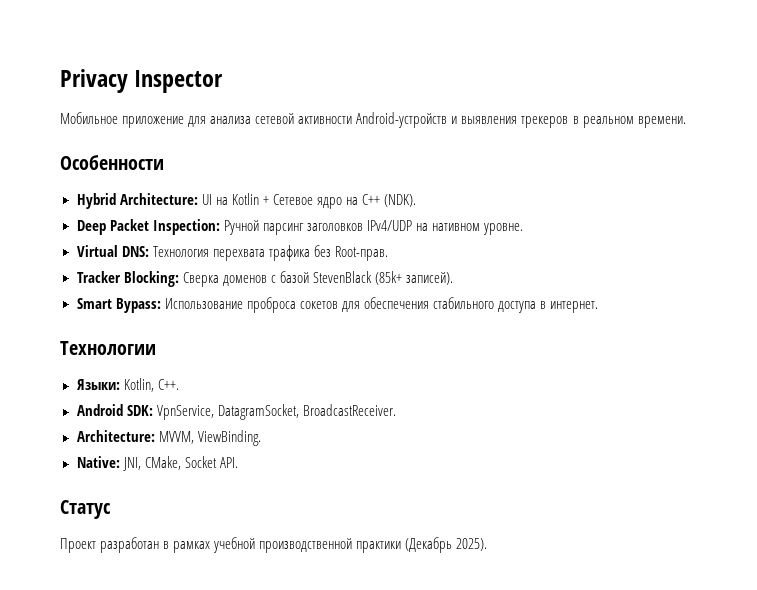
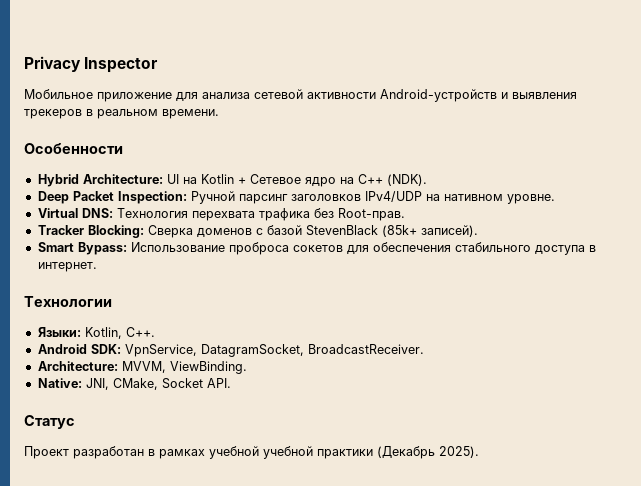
- Проект разработан в рамках учебной производственной практики (Декабрь 2025).
+ Проект разработан в рамках учебной учебной практики (Декабрь 2025).

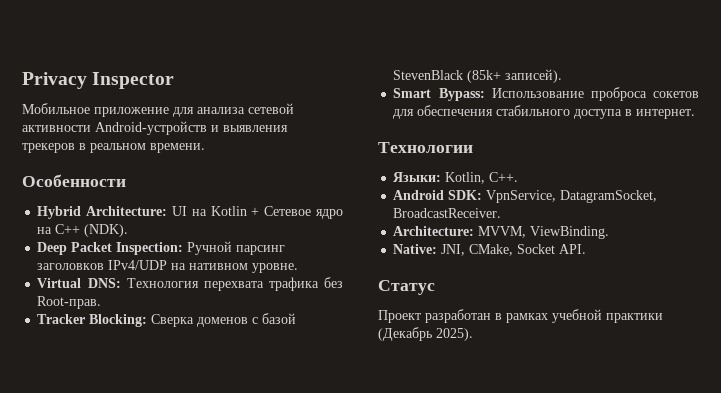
- Проект разработан в рамках учебной учебной практики (Декабрь 2025).
+ Проект разработан в рамках учебной практики (Декабрь 2025).

